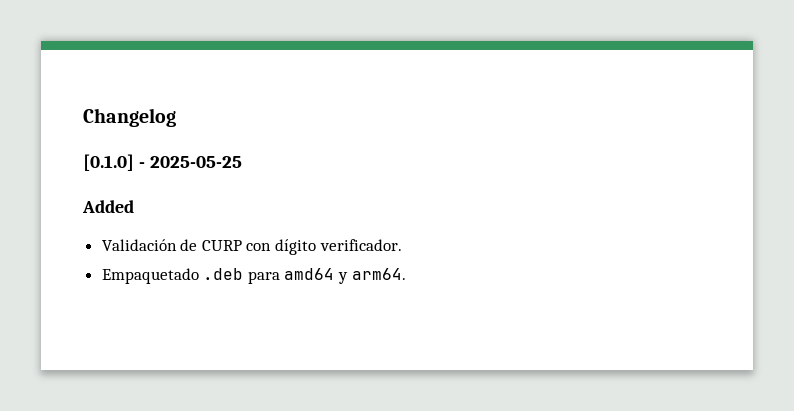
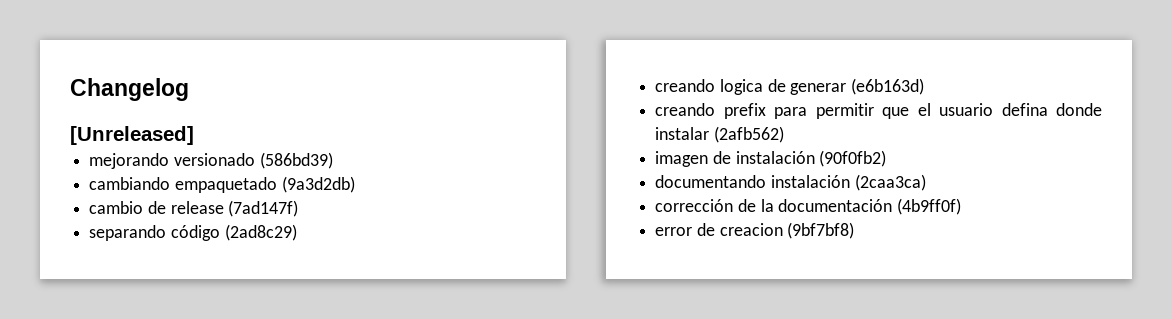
- [0.1.0] - 2025-05-25
- Added
- Validación de CURP con dígito verificador.
- Empaquetado .deb para amd64 y arm64.
+ [Unreleased]
+ mejorando versionado (586bd39)
+ cambiando empaquetado (9a3d2db)
+ cambio de release (7ad147f)
+ separando código (2ad8c29)
+ creando logica de generar (e6b163d)
+ creando prefix para permitir que el usuario defina donde instalar (2afb562)
+ imagen de instalación (90f0fb2)
+ documentando instalación (2caa3ca)
+ corrección de la documentación (4b9ff0f)
+ error de creacion (9bf7bf8)

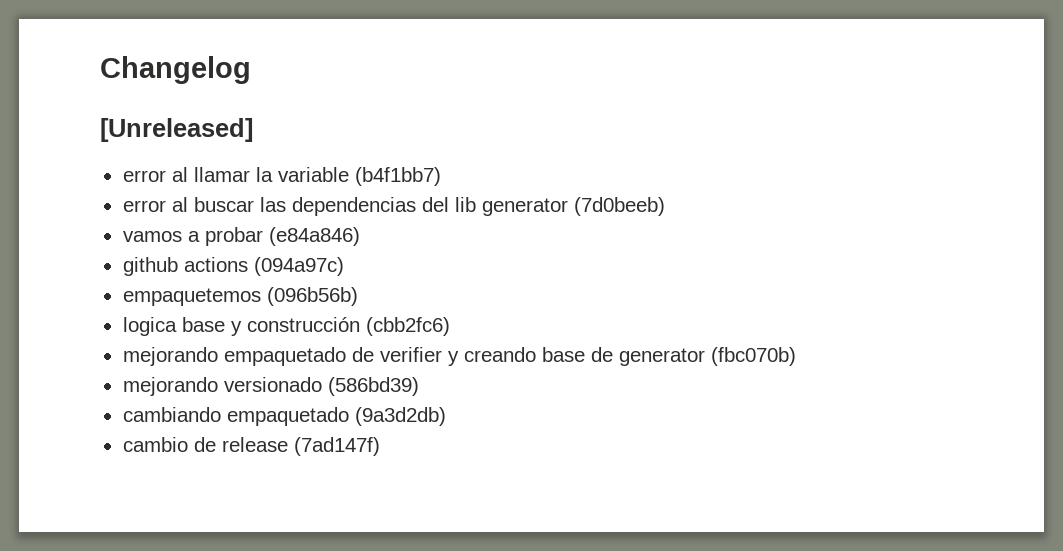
+ error al llamar la variable (b4f1bb7)
+ error al buscar las dependencias del lib generator (7d0beeb)
+ vamos a probar (e84a846)
+ github actions (094a97c)
+ empaquetemos (096b56b)
+ logica base y construcción (cbb2fc6)
+ mejorando empaquetado de verifier y creando base de generator (fbc070b)
- separando código (2ad8c29)
- creando logica de generar (e6b163d)
- creando prefix para permitir que el usuario defina donde instalar (2afb562)
- imagen de instalación (90f0fb2)
- documentando instalación (2caa3ca)
- corrección de la documentación (4b9ff0f)
- error de creacion (9bf7bf8)

